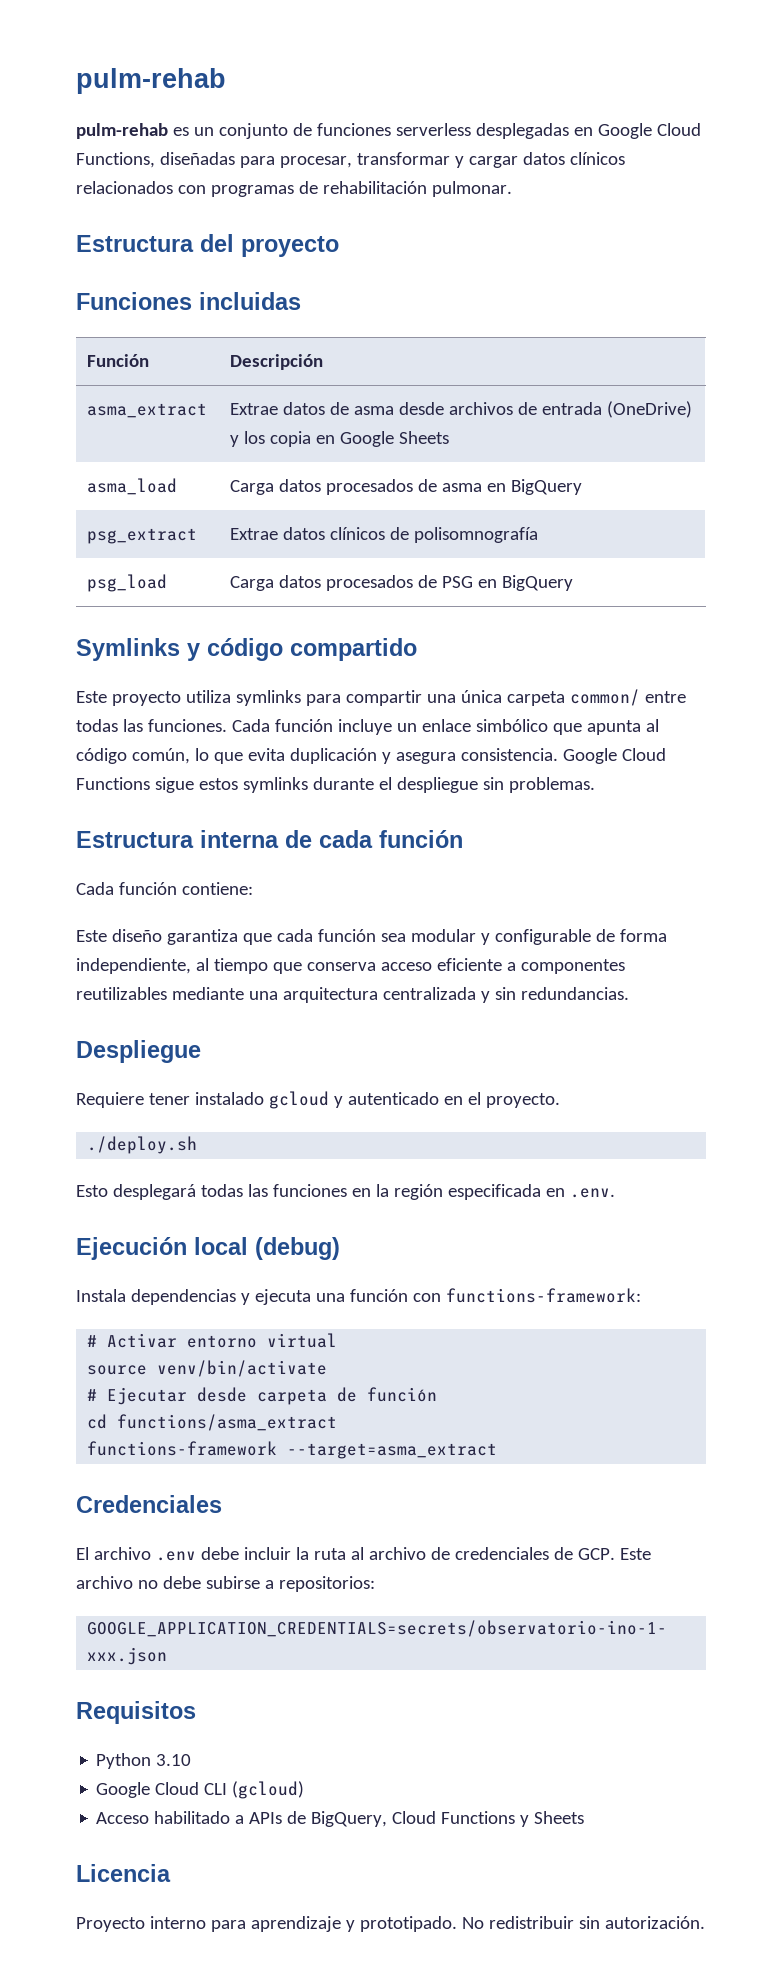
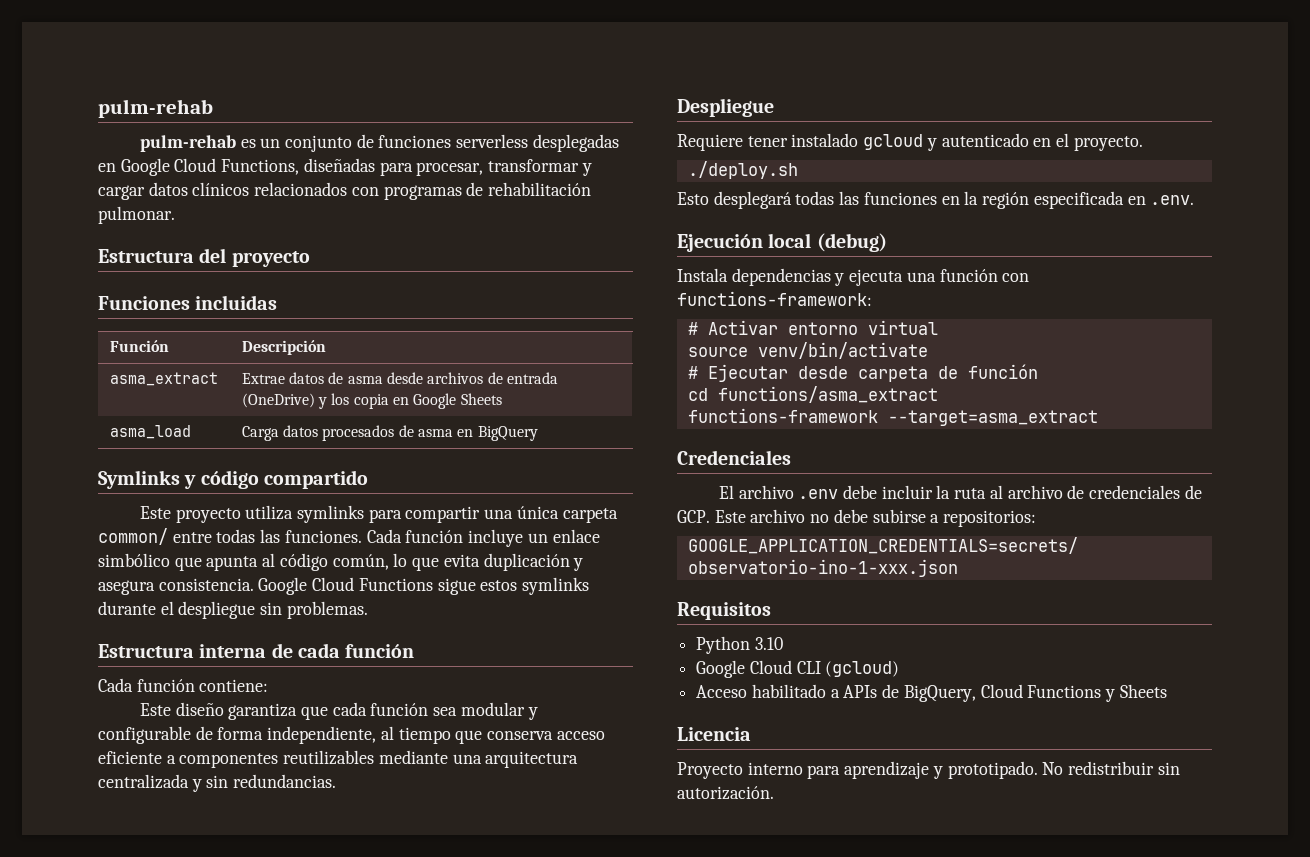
- psg_extract | Extrae datos clínicos de polisomnografía
- psg_load | Carga datos procesados de PSG en BigQuery

